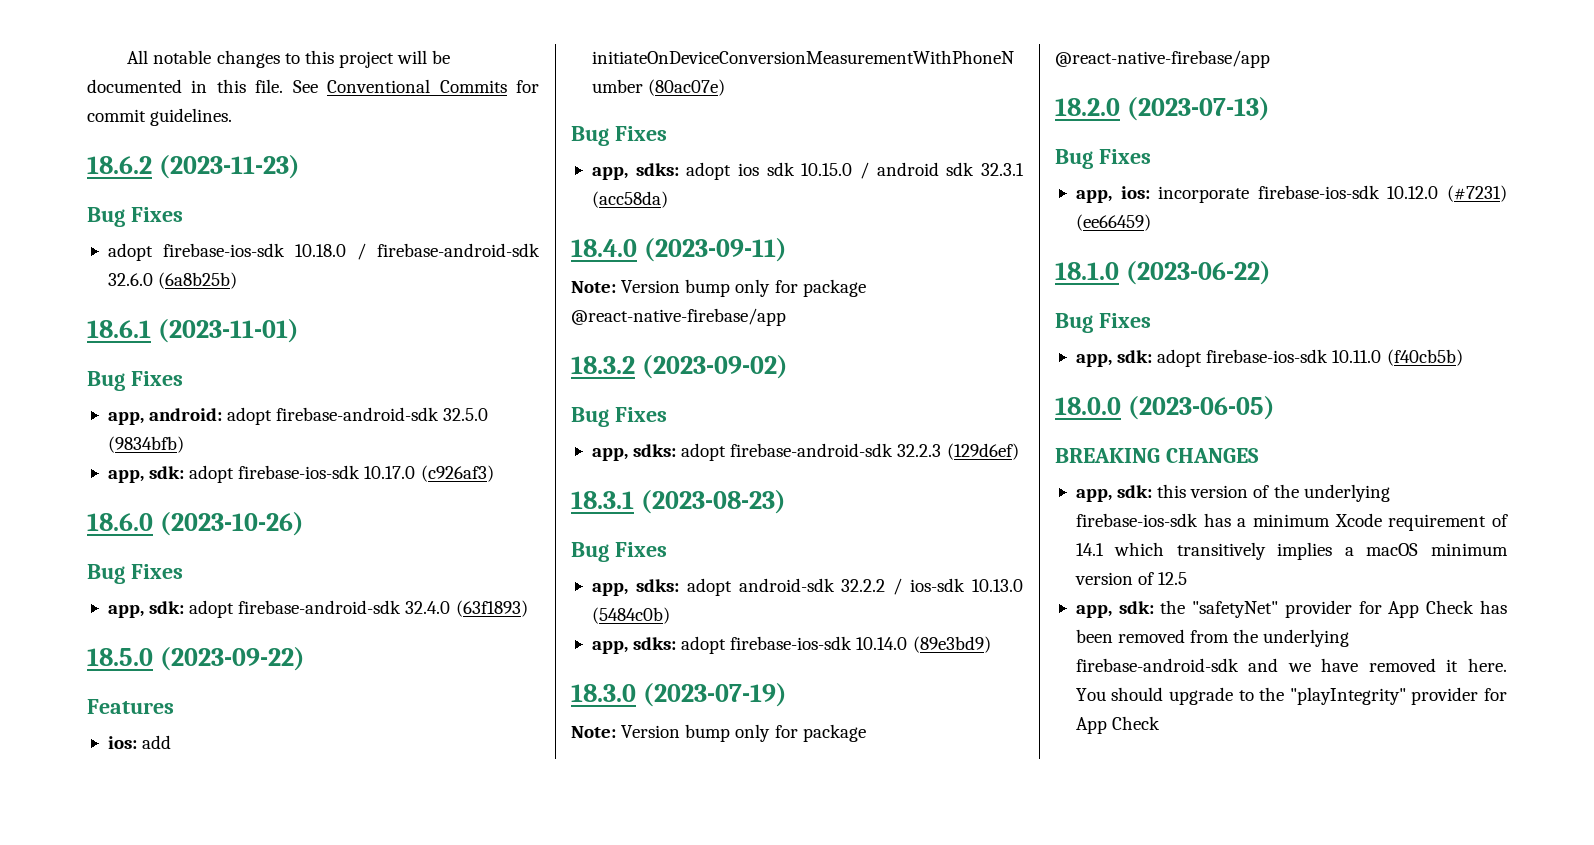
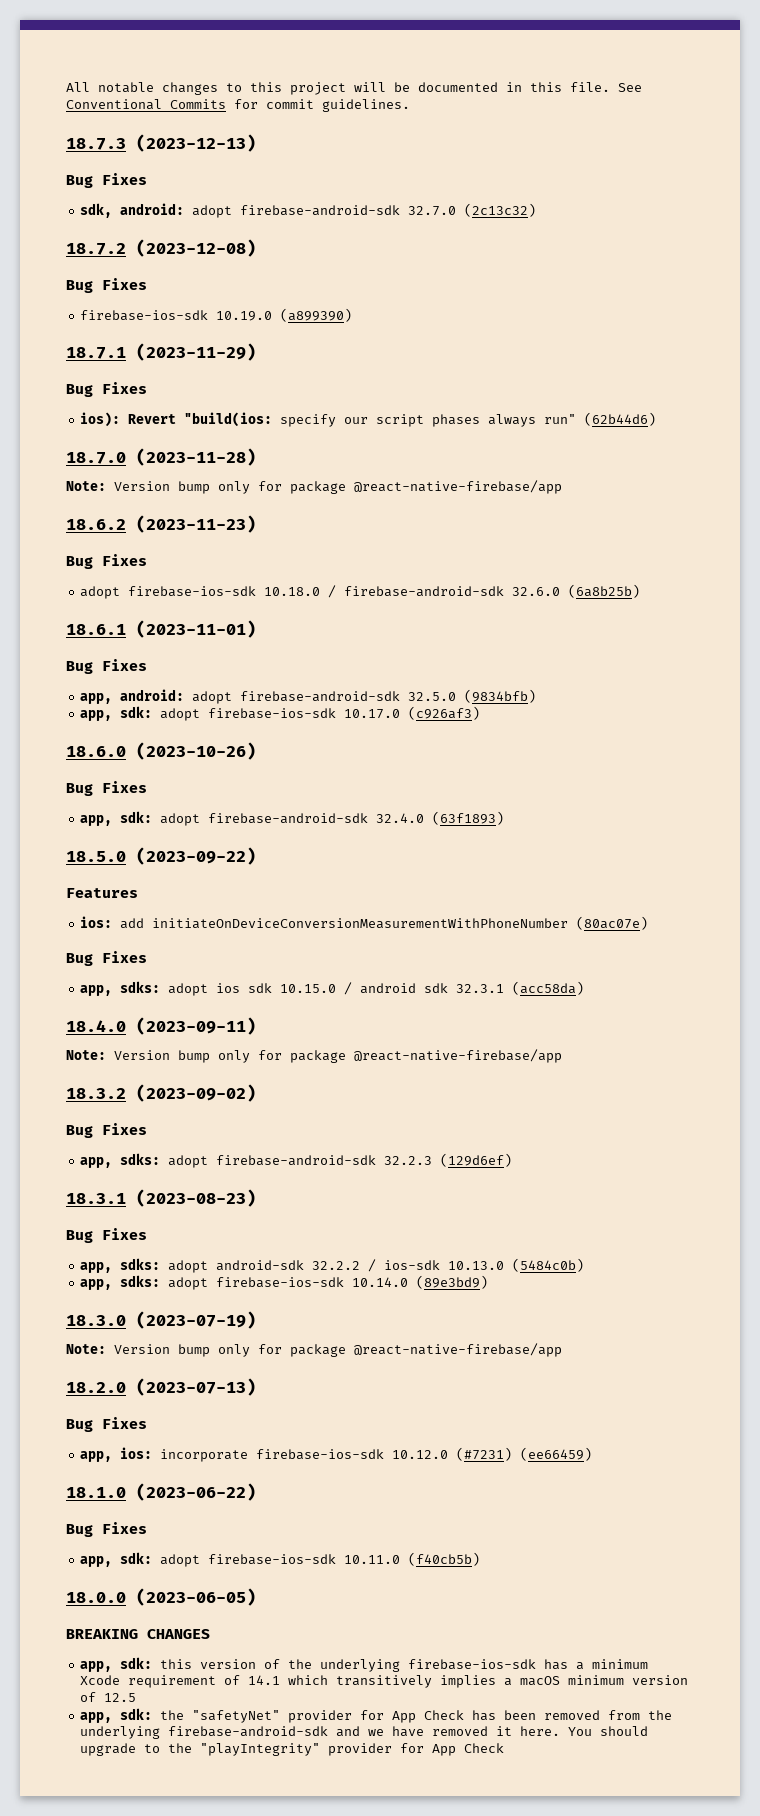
+ 18.7.3 (2023-12-13)
+ Bug Fixes
+ sdk, android: adopt firebase-android-sdk 32.7.0 (2c13c32)
+ 18.7.2 (2023-12-08)
+ Bug Fixes
+ firebase-ios-sdk 10.19.0 (a899390)
+ 18.7.1 (2023-11-29)
+ Bug Fixes
+ ios): Revert "build(ios: specify our script phases always run" (62b44d6)
+ 18.7.0 (2023-11-28)
+ Note: Version bump only for package @react-native-firebase/app

